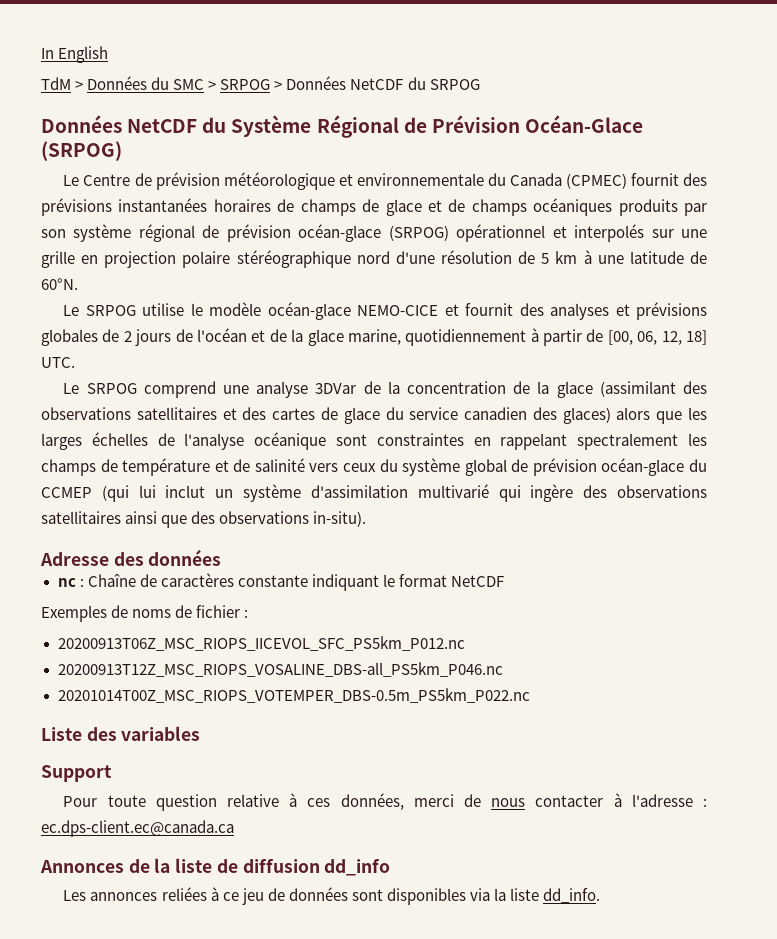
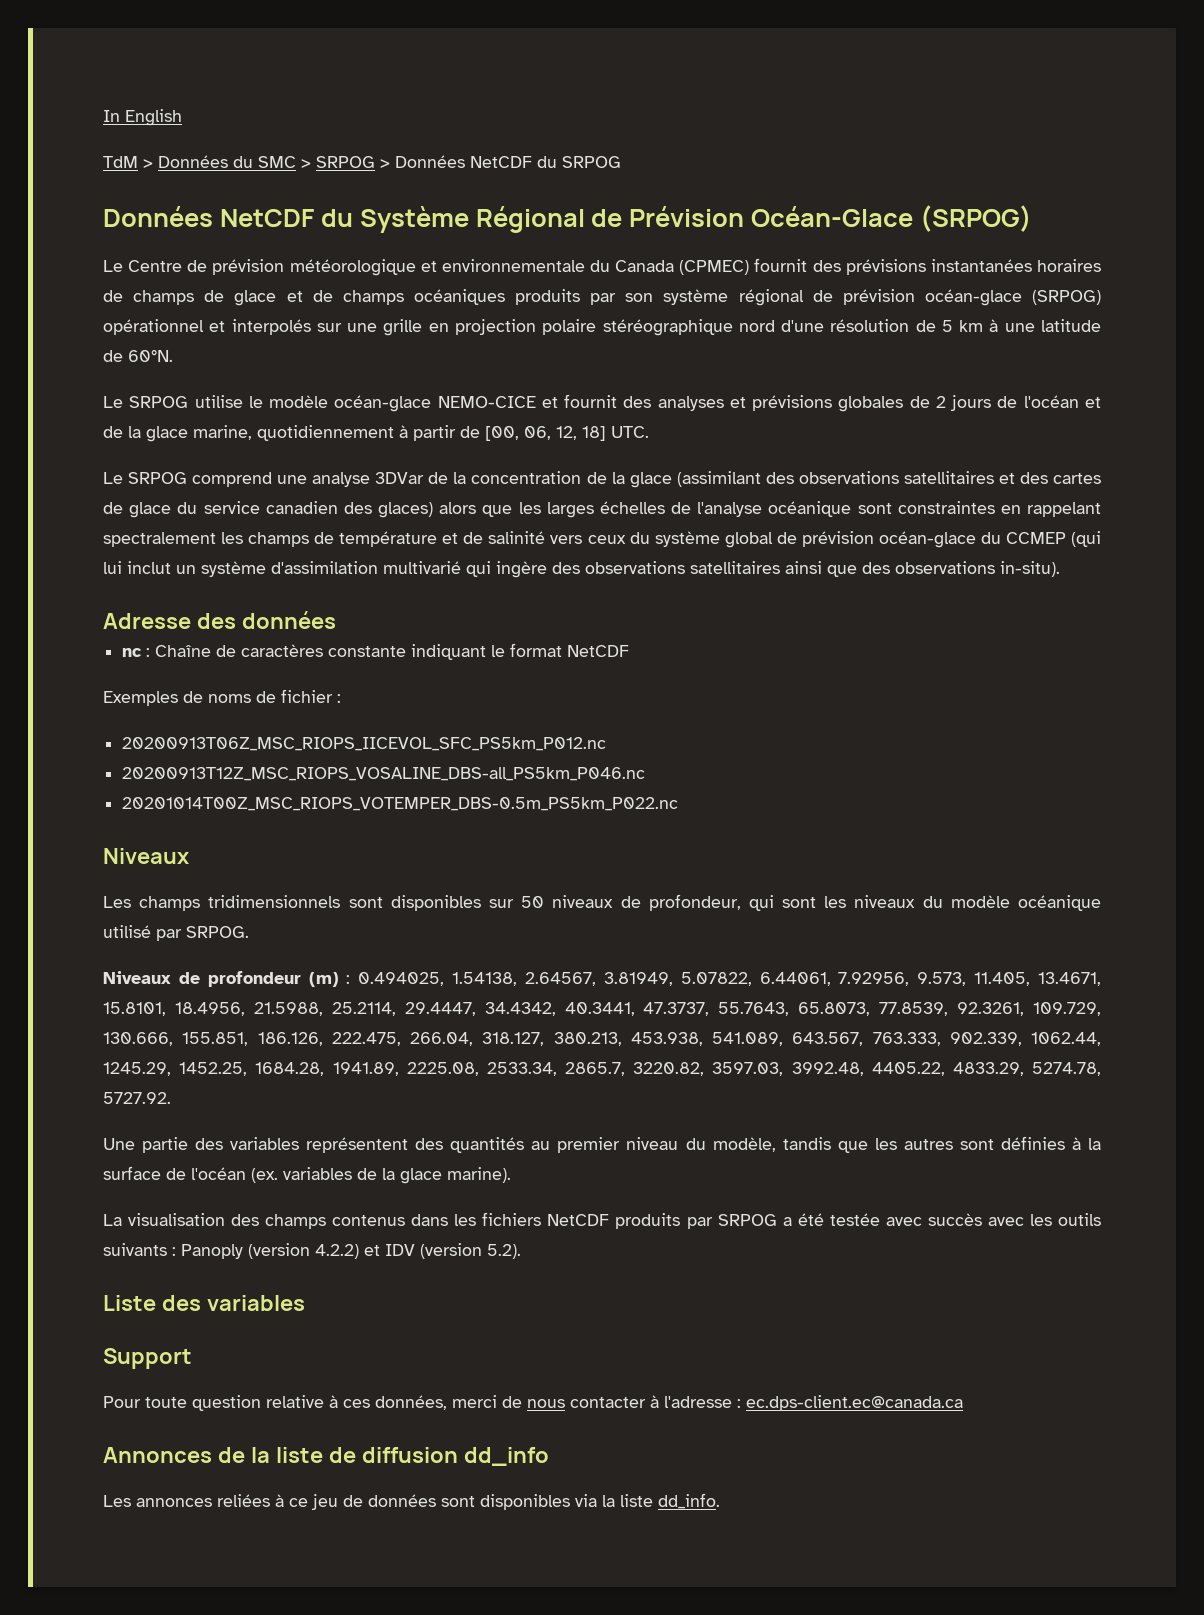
  20201014T00Z_MSC_RIOPS_VOTEMPER_DBS-0.5m_PS5km_P022.nc
+ Niveaux
+ Les champs tridimensionnels sont disponibles sur 50 niveaux de profondeur, qui sont les niveaux du modèle océanique utilisé par SRPOG.
+ Niveaux de profondeur (m) : 0.494025, 1.54138, 2.64567, 3.81949, 5.07822, 6.44061, 7.92956, 9.573, 11.405, 13.4671, 15.8101, 18.4956, 21.5988, 25.2114, 29.4447, 34.4342, 40.3441, 47.3737, 55.7643, 65.8073, 77.8539, 92.3261, 109.729, 130.666, 155.851, 186.126, 222.475, 266.04, 318.127, 380.213, 453.938, 541.089, 643.567, 763.333, 902.339, 1062.44, 1245.29, 1452.25, 1684.28, 1941.89, 2225.08, 2533.34, 2865.7, 3220.82, 3597.03, 3992.48, 4405.22, 4833.29, 5274.78, 5727.92.
+ Une partie des variables représentent des quantités au premier niveau du modèle, tandis que les autres sont définies à la surface de l'océan (ex. variables de la glace marine).
+ La visualisation des champs contenus dans les fichiers NetCDF produits par SRPOG a été testée avec succès avec les outils suivants : Panoply (version 4.2.2) et IDV (version 5.2).

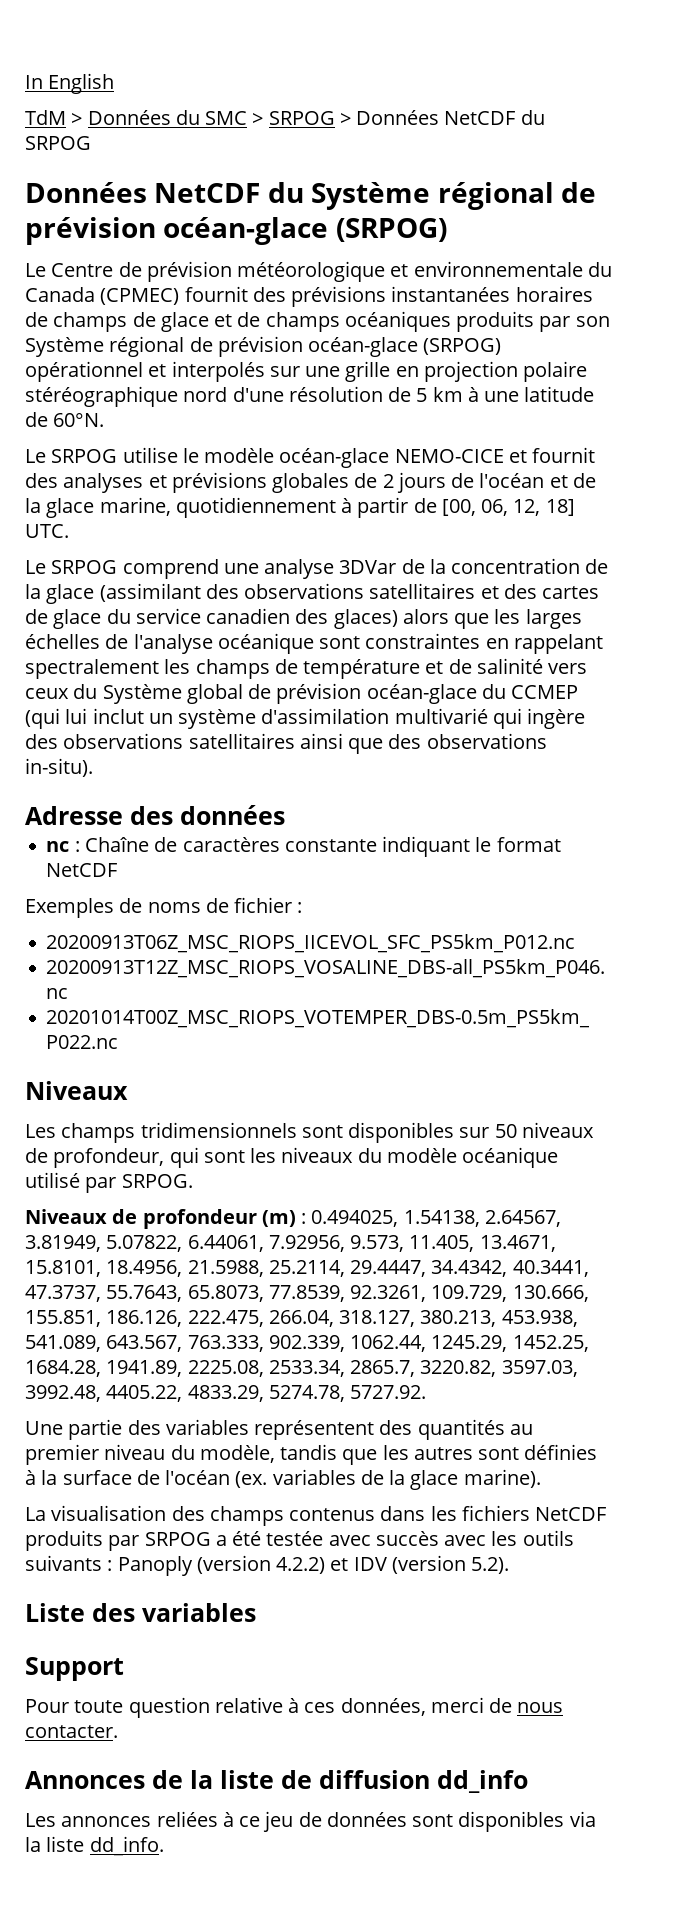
- Données NetCDF du Système Régional de Prévision Océan-Glace (SRPOG)
+ Données NetCDF du Système régional de prévision océan-glace (SRPOG)
- Le Centre de prévision météorologique et environnementale du Canada (CPMEC) fournit des prévisions instantanées horaires de champs de glace et de champs océaniques produits par son système régional de prévision océan-glace (SRPOG) opérationnel et interpolés sur une grille en projection polaire stéréographique nord d'une résolution de 5 km à une latitude de 60°N.
+ Le Centre de prévision météorologique et environnementale du Canada (CPMEC) fournit des prévisions instantanées horaires de champs de glace et de champs océaniques produits par son Système régional de prévision océan-glace (SRPOG) opérationnel et interpolés sur une grille en projection polaire stéréographique nord d'une résolution de 5 km à une latitude de 60°N.
- Le SRPOG comprend une analyse 3DVar de la concentration de la glace (assimilant des observations satellitaires et des cartes de glace du service canadien des glaces) alors que les larges échelles de l'analyse océanique sont constraintes en rappelant spectralement les champs de température et de salinité vers ceux du système global de prévision océan-glace du CCMEP (qui lui inclut un système d'assimilation multivarié qui ingère des observations satellitaires ainsi que des observations in-situ).
+ Le SRPOG comprend une analyse 3DVar de la concentration de la glace (assimilant des observations satellitaires et des cartes de glace du service canadien des glaces) alors que les larges échelles de l'analyse océanique sont constraintes en rappelant spectralement les champs de température et de salinité vers ceux du Système global de prévision océan-glace du CCMEP (qui lui inclut un système d'assimilation multivarié qui ingère des observations satellitaires ainsi que des observations in-situ).
- Pour toute question relative à ces données, merci de nous contacter à l'adresse : ec.dps-client.ec@canada.ca
+ Pour toute question relative à ces données, merci de nous contacter.

